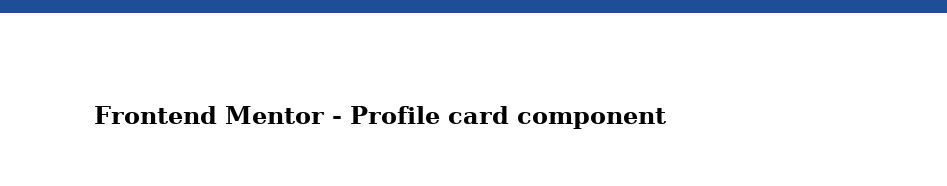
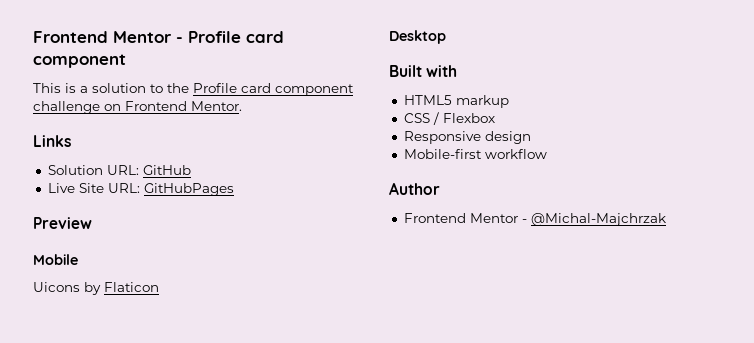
+ This is a solution to the Profile card component challenge on Frontend Mentor.
+ Links
+ Solution URL: GitHub
+ Live Site URL: GitHubPages
+ Preview
+ Mobile
+ Uicons by Flaticon
+ Desktop
+ Built with
+ HTML5 markup
+ CSS / Flexbox
+ Responsive design
+ Mobile-first workflow
+ Author
+ Frontend Mentor - @Michal-Majchrzak

